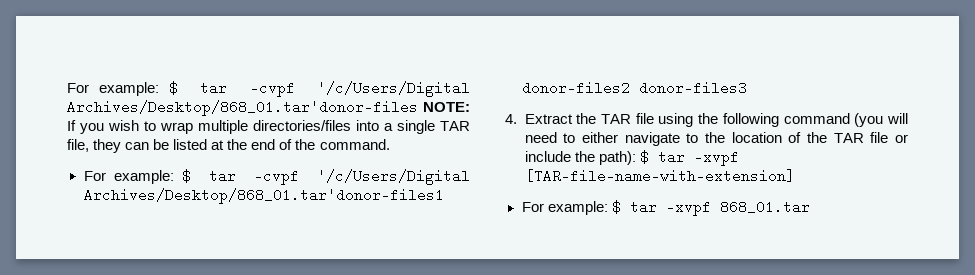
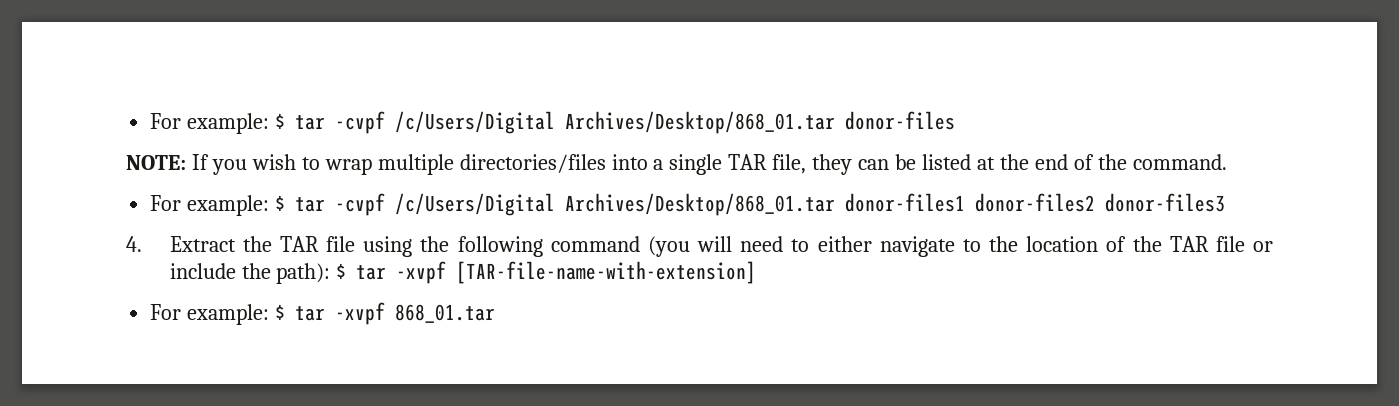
- For example: $ tar -cvpf '/c/Users/Digital Archives/Desktop/868_01.tar'donor-files NOTE: If you wish to wrap multiple directories/files into a single TAR file, they can be listed at the end of the command.
+ For example: $ tar -cvpf /c/Users/Digital Archives/Desktop/868_01.tar donor-files
+ NOTE: If you wish to wrap multiple directories/files into a single TAR file, they can be listed at the end of the command.
- For example: $ tar -cvpf '/c/Users/Digital Archives/Desktop/868_01.tar'donor-files1 donor-files2 donor-files3
+ For example: $ tar -cvpf /c/Users/Digital Archives/Desktop/868_01.tar donor-files1 donor-files2 donor-files3

